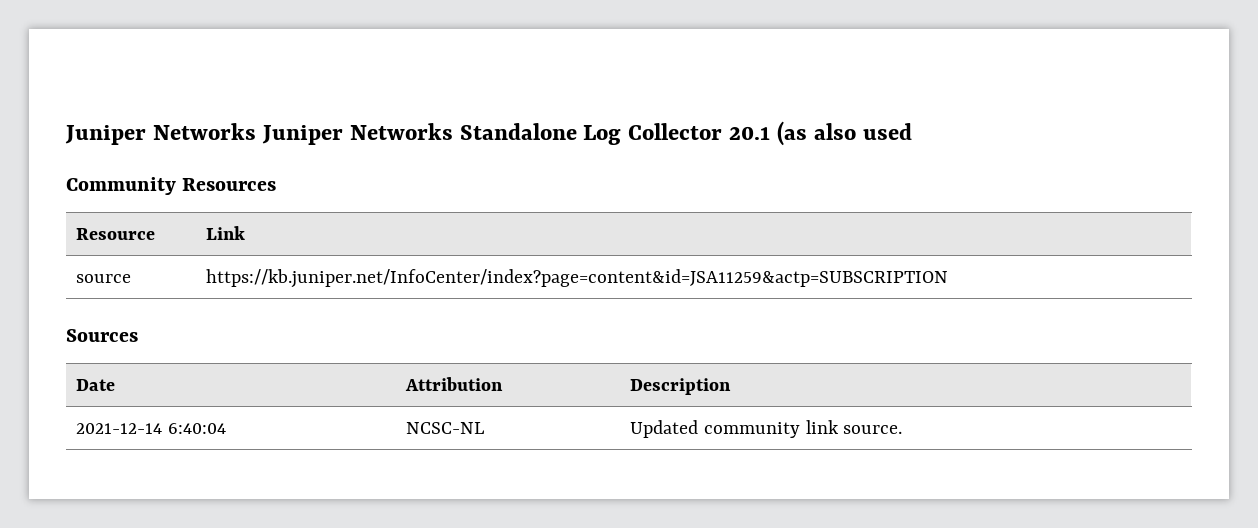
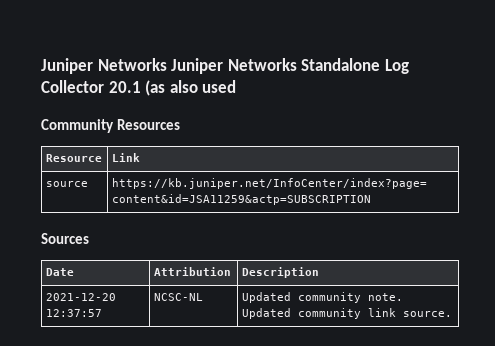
- 2021-12-14 6:40:04 | NCSC-NL | Updated community link source.
+ 2021-12-20 12:37:57 | NCSC-NL | Updated community note. Updated community link source.

